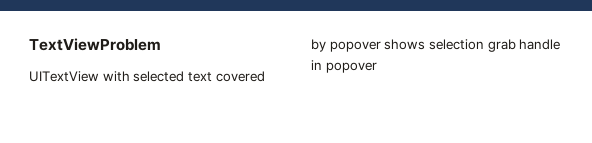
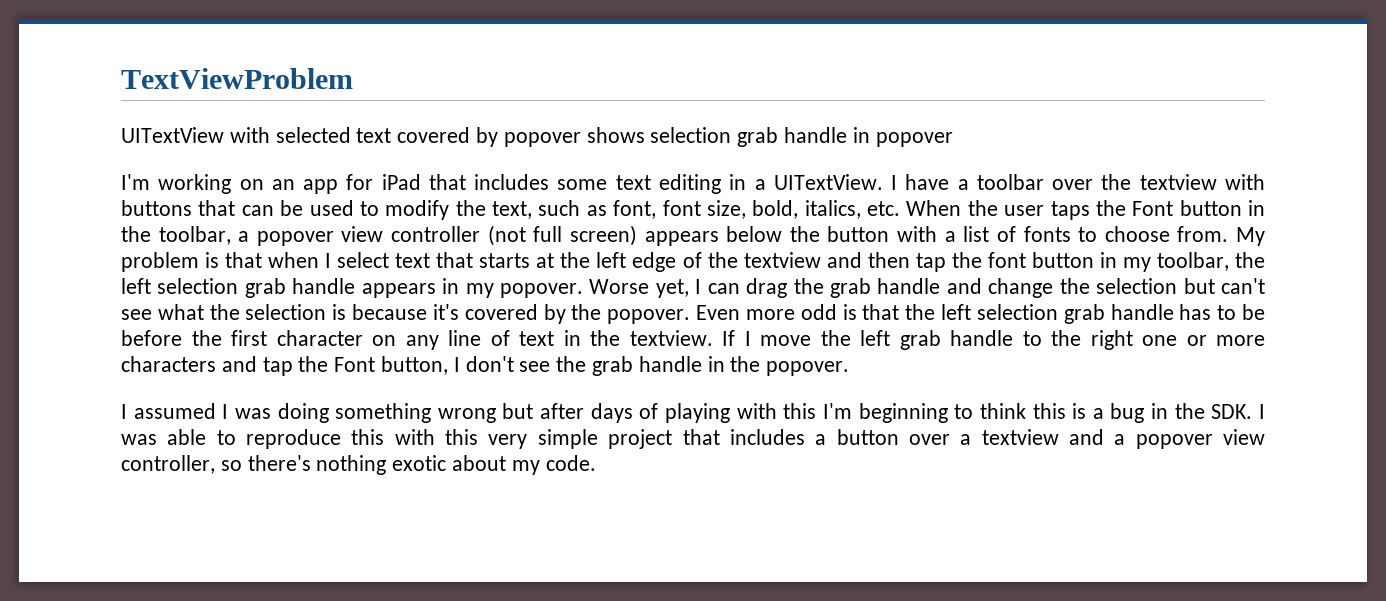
+ I'm working on an app for iPad that includes some text editing in a UITextView. I have a toolbar over the textview with buttons that can be used to modify the text, such as font, font size, bold, italics, etc. When the user taps the Font button in the toolbar, a popover view controller (not full screen) appears below the button with a list of fonts to choose from. My problem is that when I select text that starts at the left edge of the textview and then tap the font button in my toolbar, the left selection grab handle appears in my popover. Worse yet, I can drag the grab handle and change the selection but can't see what the selection is because it's covered by the popover. Even more odd is that the left selection grab handle has to be before the first character on any line of text in the textview. If I move the left grab handle to the right one or more characters and tap the Font button, I don't see the grab handle in the popover.
+ I assumed I was doing something wrong but after days of playing with this I'm beginning to think this is a bug in the SDK. I was able to reproduce this with this very simple project that includes a button over a textview and a popover view controller, so there's nothing exotic about my code.

